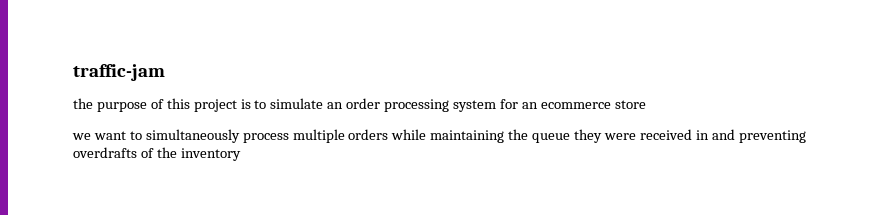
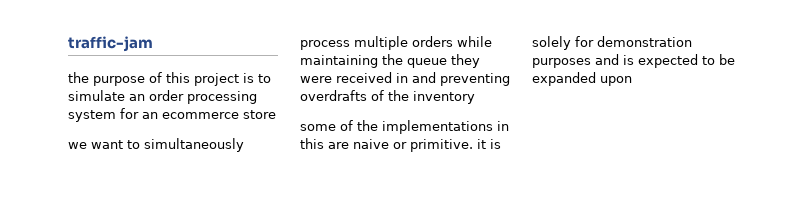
+ some of the implementations in this are naive or primitive. it is solely for demonstration purposes and is expected to be expanded upon

